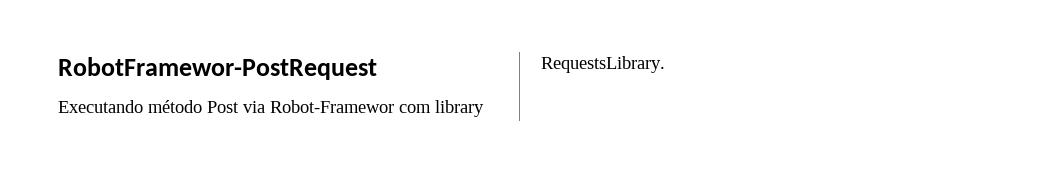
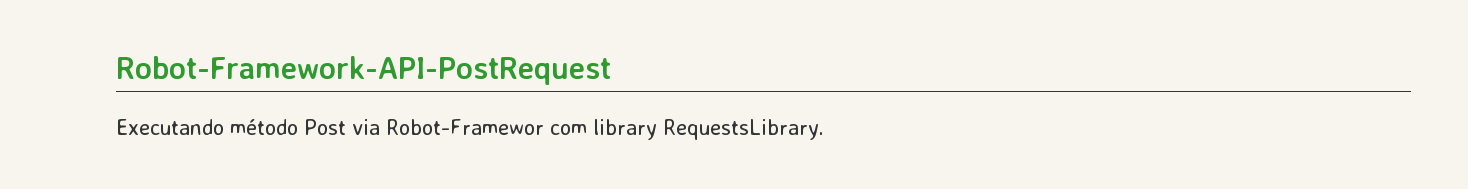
- RobotFramewor-PostRequest
+ Robot-Framework-API-PostRequest

